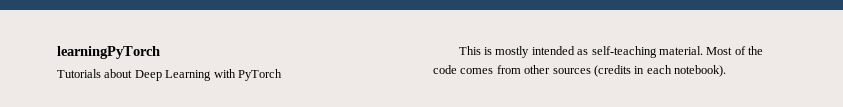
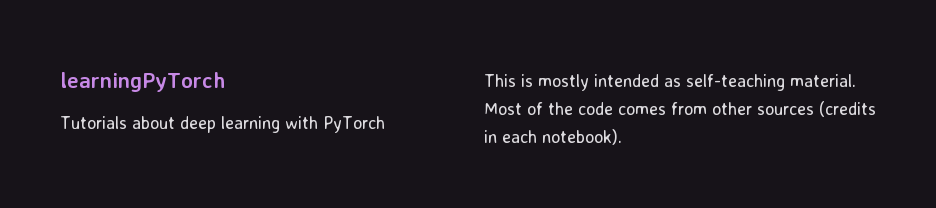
- Tutorials about Deep Learning with PyTorch
+ Tutorials about deep learning with PyTorch

